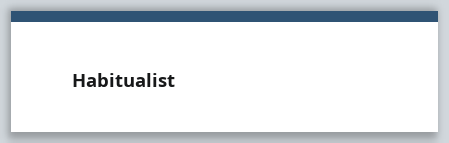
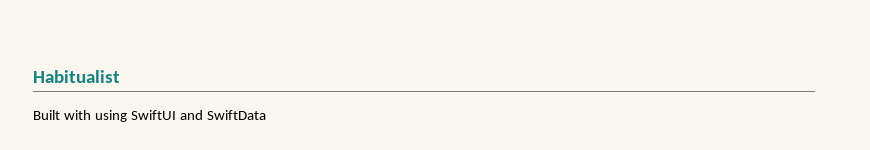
+ Built with using SwiftUI and SwiftData

